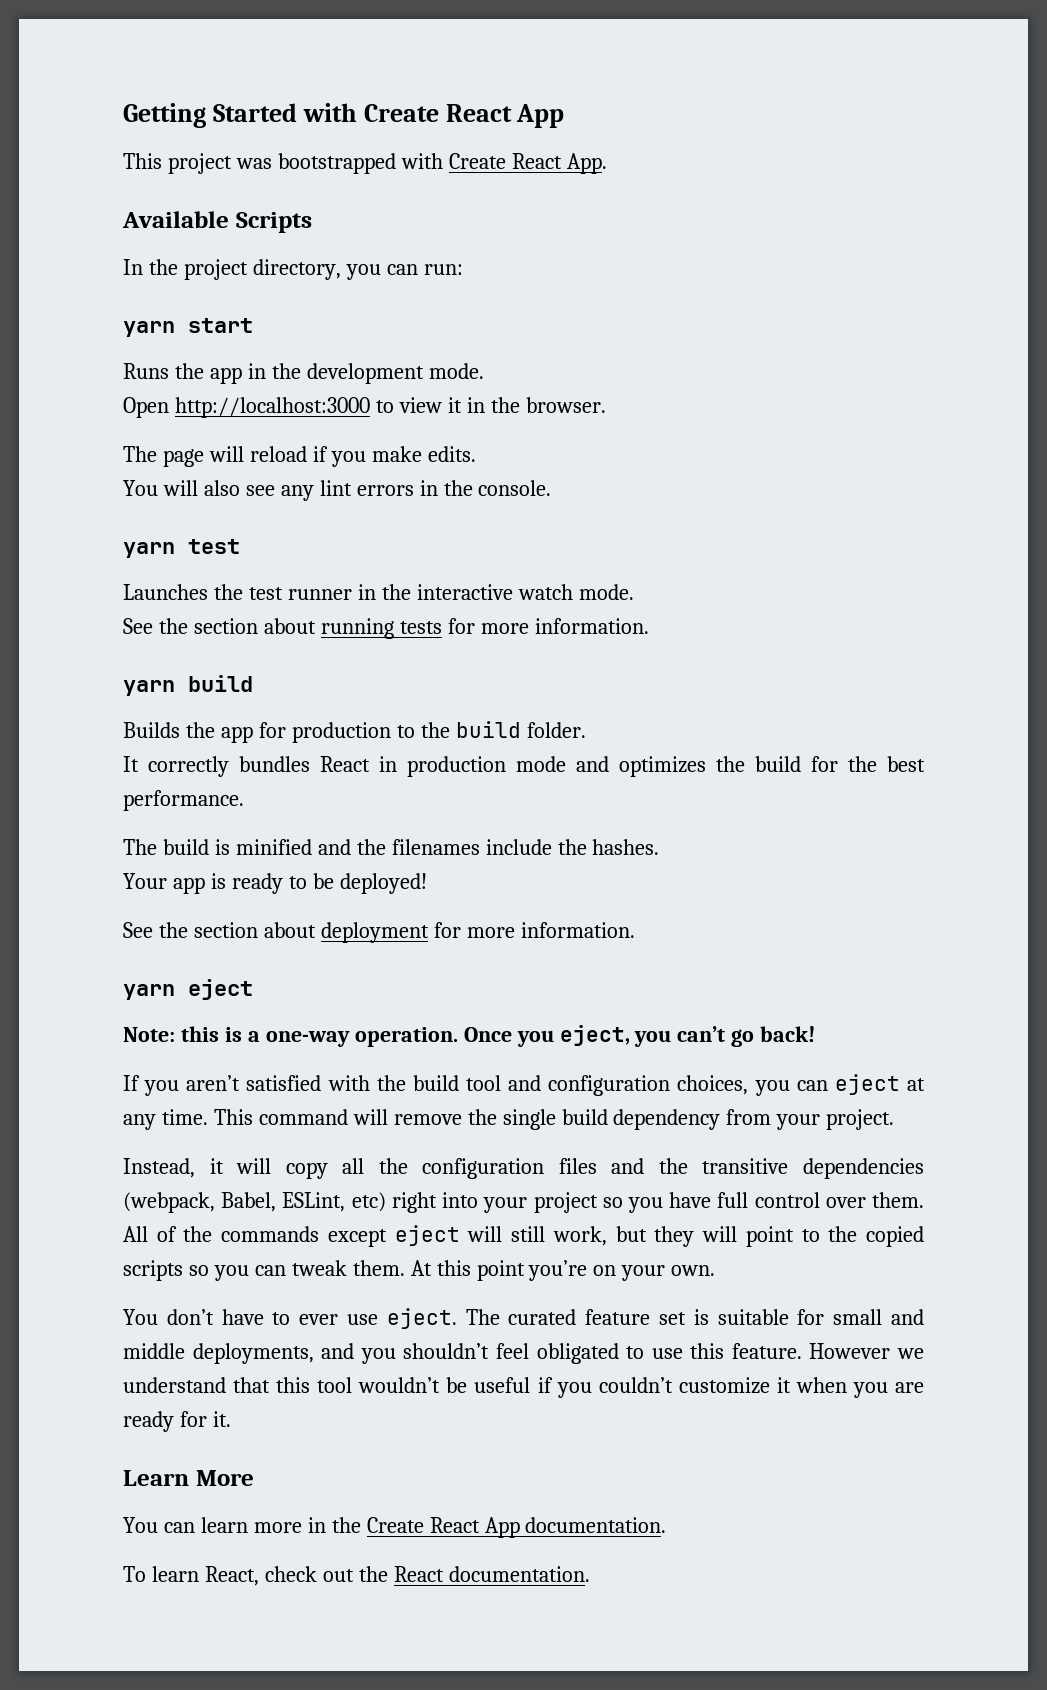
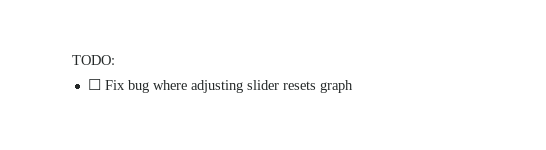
- Getting Started with Create React App
- This project was bootstrapped with Create React App.
- Available Scripts
- In the project directory, you can run:
- yarn start
- Runs the app in the development mode.
- Open http://localhost:3000 to view it in the browser.
- The page will reload if you make edits.
- You will also see any lint errors in the console.
- yarn test
- Launches the test runner in the interactive watch mode.
- See the section about running tests for more information.
- yarn build
- Builds the app for production to the build folder.
- It correctly bundles React in production mode and optimizes the build for the best performance.
- The build is minified and the filenames include the hashes.
- Your app is ready to be deployed!
- See the section about deployment for more information.
- yarn eject
- Note: this is a one-way operation. Once you eject, you can’t go back!
- If you aren’t satisfied with the build tool and configuration choices, you can eject at any time. This command will remove the single build dependency from your project.
- Instead, it will copy all the configuration files and the transitive dependencies (webpack, Babel, ESLint, etc) right into your project so you have full control over them. All of the commands except eject will still work, but they will point to the copied scripts so you can tweak them. At this point you’re on your own.
- You don’t have to ever use eject. The curated feature set is suitable for small and middle deployments, and you shouldn’t feel obligated to use this feature. However we understand that this tool wouldn’t be useful if you couldn’t customize it when you are ready for it.
- Learn More
- You can learn more in the Create React App documentation.
- To learn React, check out the React documentation.
+ TODO:
+ ☐ Fix bug where adjusting slider resets graph

